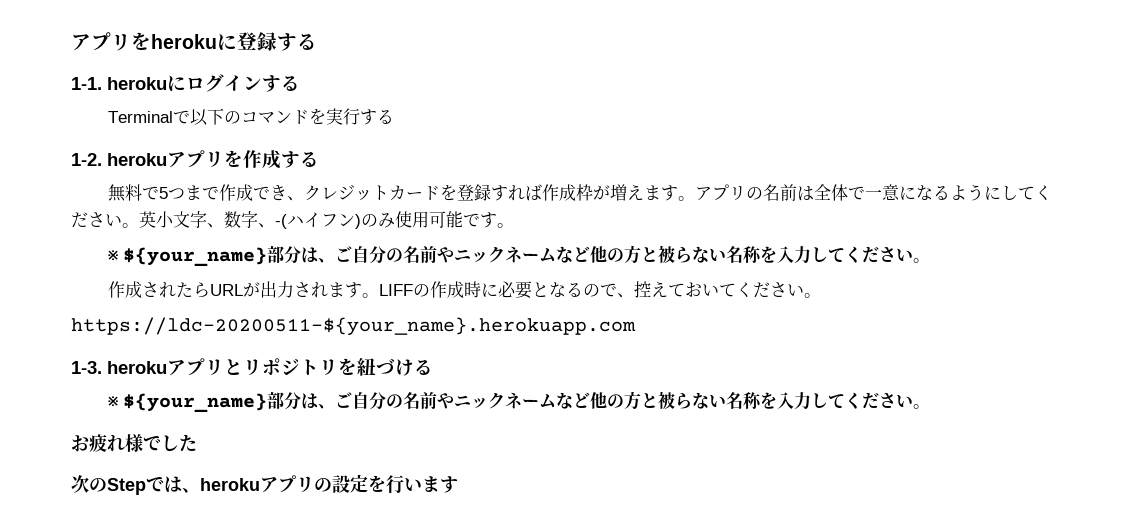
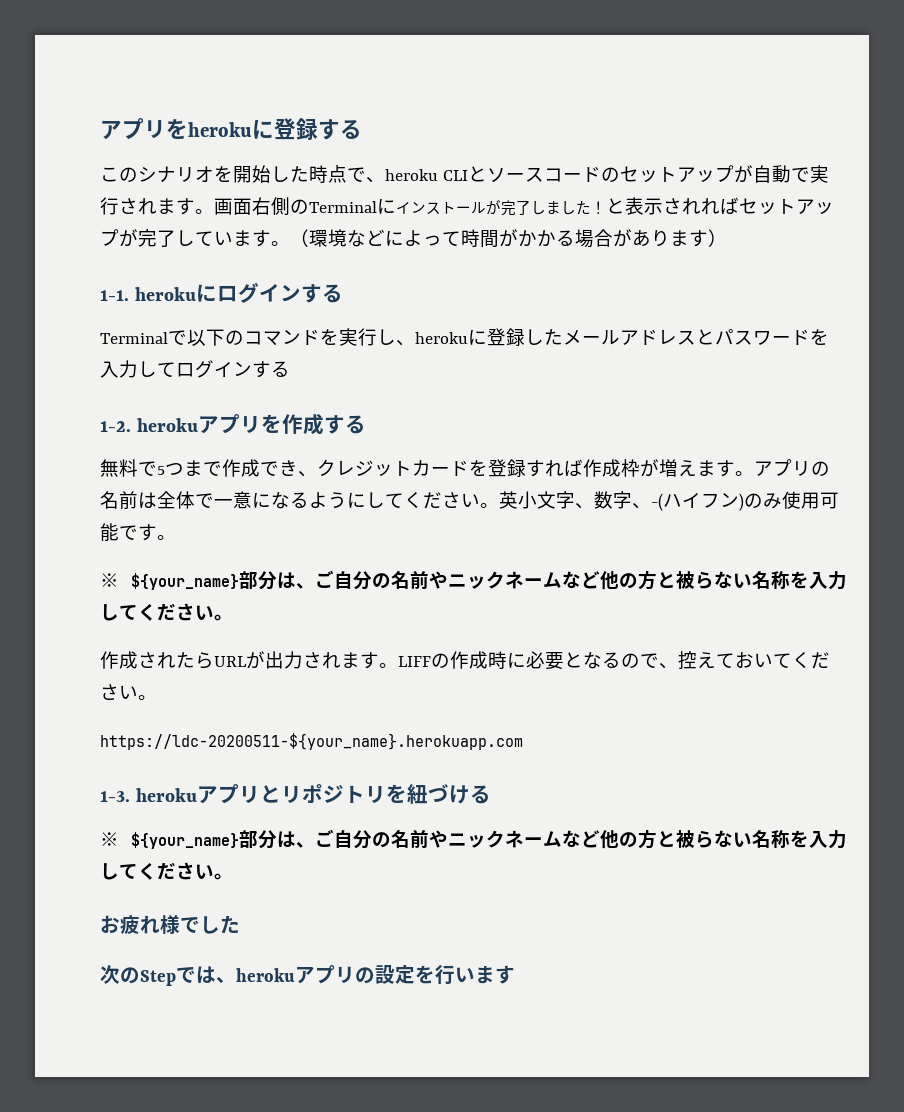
+ このシナリオを開始した時点で、heroku CLIとソースコードのセットアップが自動で実行されます。画面右側のTerminalにインストールが完了しました！と表示されればセットアップが完了しています。（環境などによって時間がかかる場合があります）
- Terminalで以下のコマンドを実行する
+ Terminalで以下のコマンドを実行し、herokuに登録したメールアドレスとパスワードを入力してログインする

